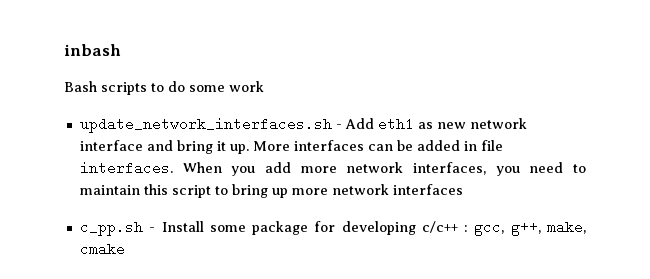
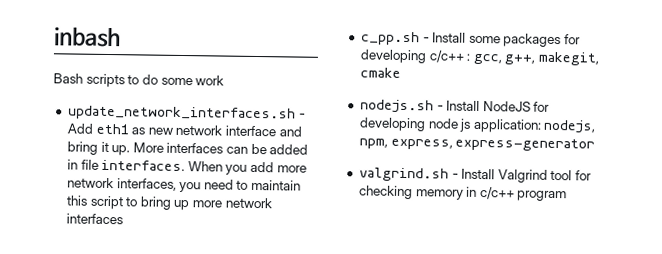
- c_pp.sh - Install some package for developing c/c++ : gcc, g++, make, cmake
+ c_pp.sh - Install some packages for developing c/c++ : gcc, g++, makegit, cmake
+ nodejs.sh - Install NodeJS for developing node js application: nodejs, npm, express, express-generator
+ valgrind.sh - Install Valgrind tool for checking memory in c/c++ program

